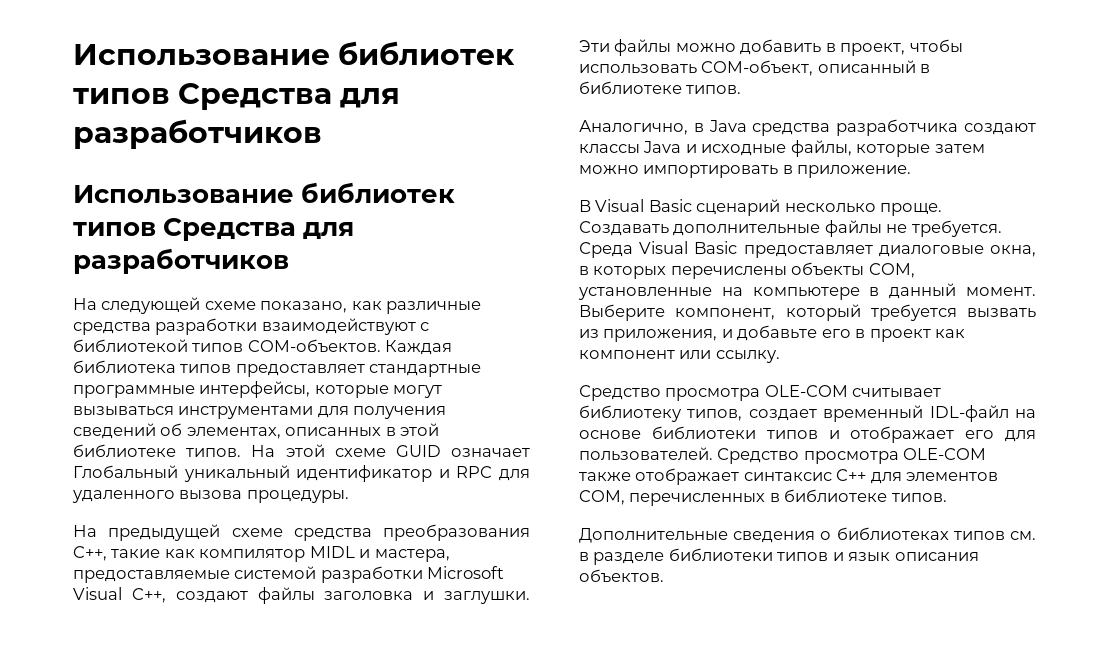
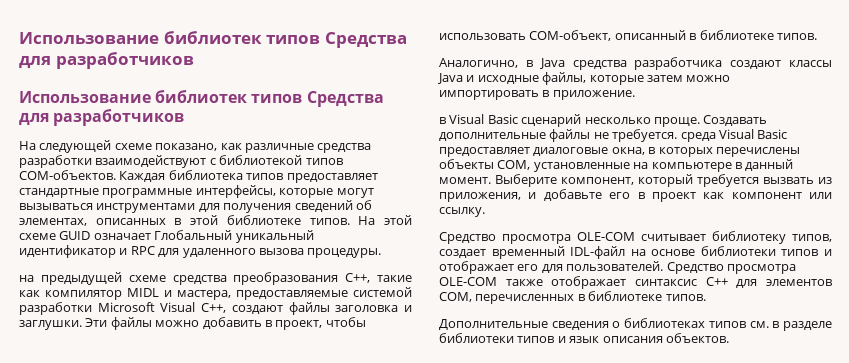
- На предыдущей схеме средства преобразования C++, такие как компилятор MIDL и мастера, предоставляемые системой разработки Microsoft Visual C++, создают файлы заголовка и заглушки.
+ на предыдущей схеме средства преобразования C++, такие как компилятор MIDL и мастера, предоставляемые системой разработки Microsoft Visual C++, создают файлы заголовка и заглушки.
- В Visual Basic сценарий несколько проще.
+ в Visual Basic сценарий несколько проще.
- Создавать дополнительные файлы не требуется. Среда Visual Basic предоставляет диалоговые окна, в которых перечислены объекты COM, установленные на компьютере в данный момент.
+ Создавать дополнительные файлы не требуется. среда Visual Basic предоставляет диалоговые окна, в которых перечислены объекты COM, установленные на компьютере в данный момент.

